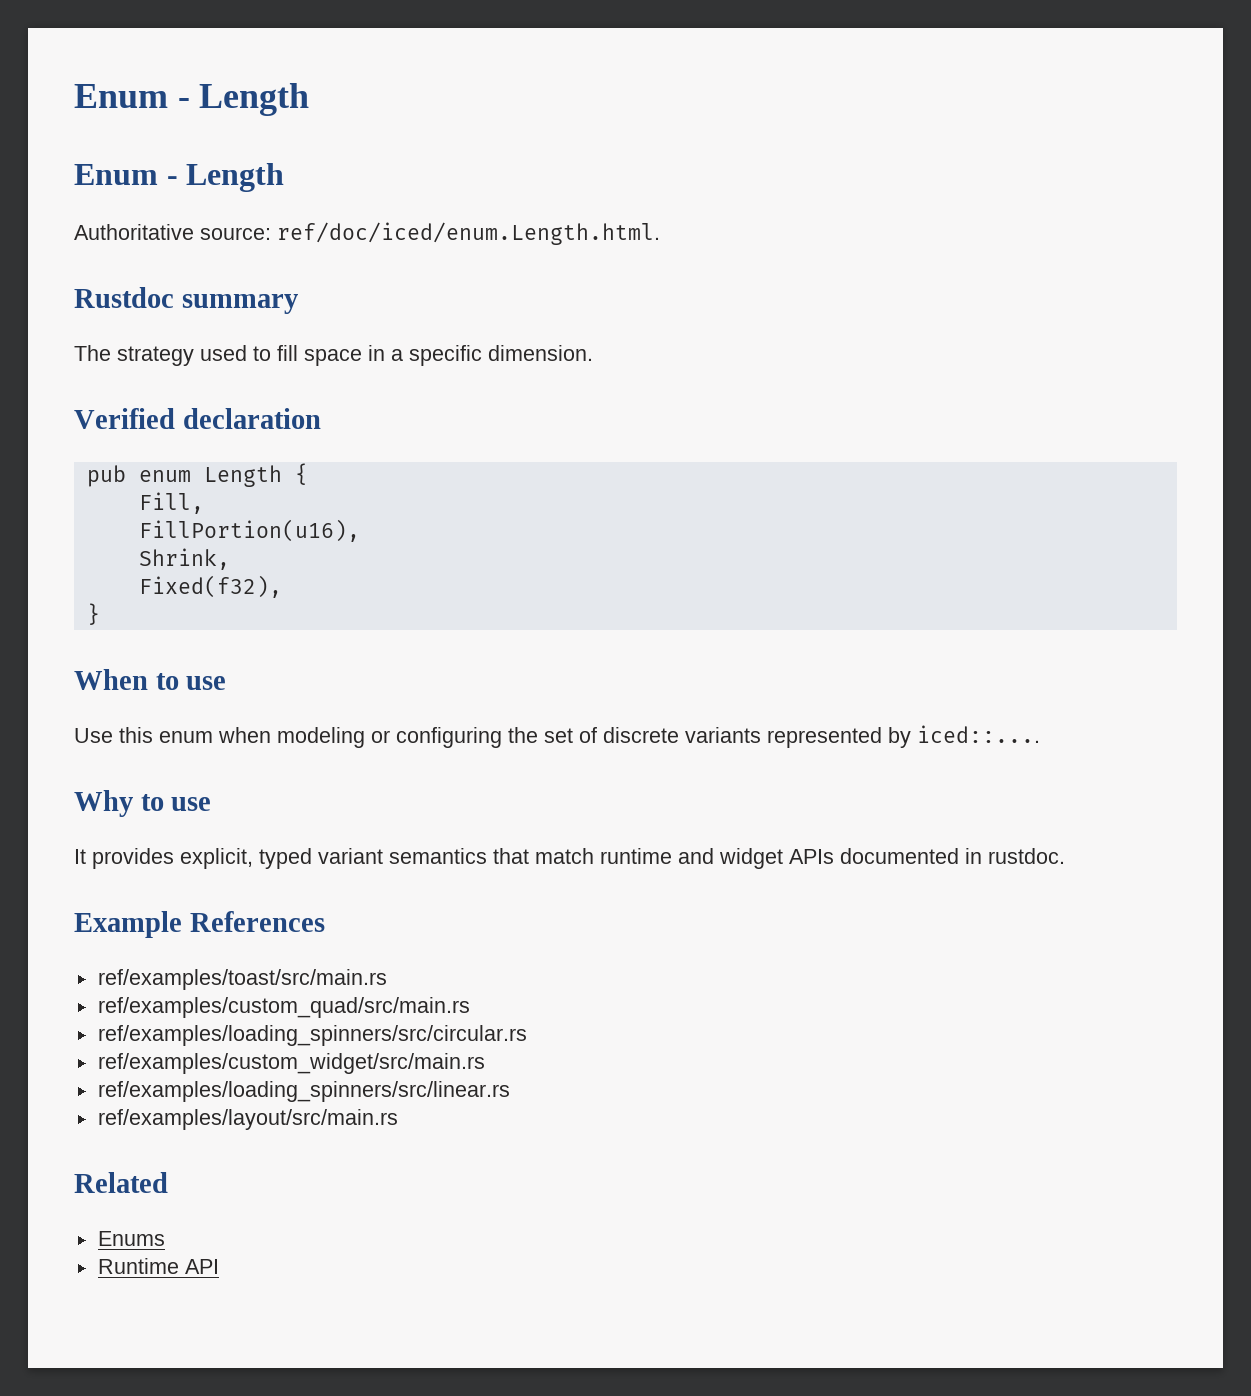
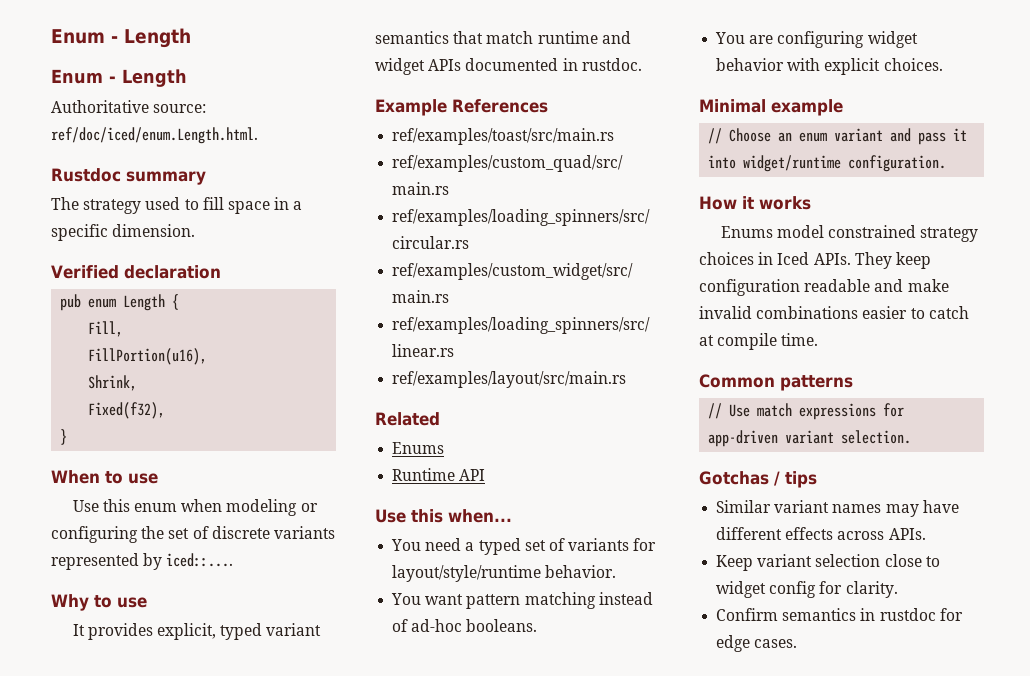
+ Use this when...
+ You need a typed set of variants for layout/style/runtime behavior.
+ You want pattern matching instead of ad-hoc booleans.
+ You are configuring widget behavior with explicit choices.
+ Minimal example
+ // Choose an enum variant and pass it into widget/runtime configuration.
+ How it works
+ Enums model constrained strategy choices in Iced APIs. They keep configuration readable and make invalid combinations easier to catch at compile time.
+ Common patterns
+ // Use match expressions for app-driven variant selection.
+ Gotchas / tips
+ Similar variant names may have different effects across APIs.
+ Keep variant selection close to widget config for clarity.
+ Confirm semantics in rustdoc for edge cases.

